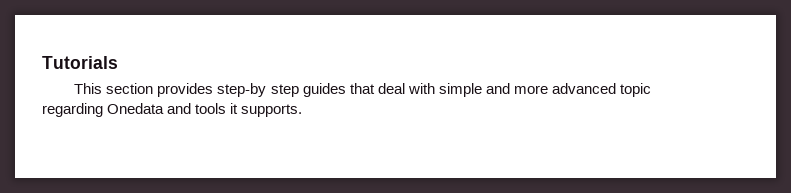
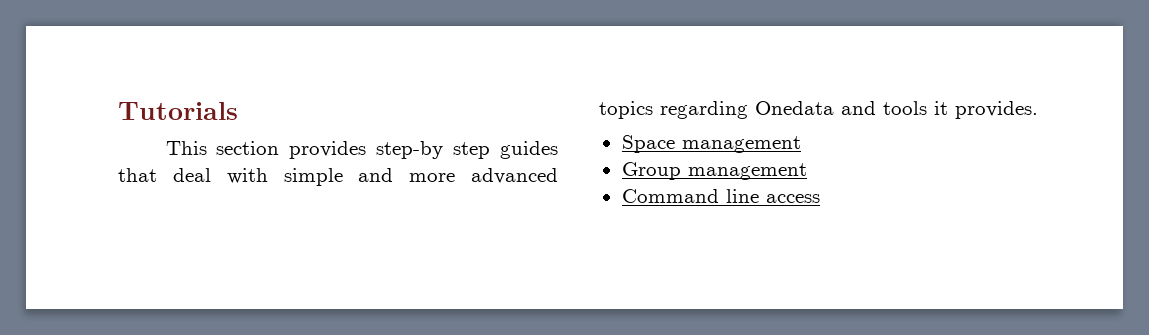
- This section provides step-by step guides that deal with simple and more advanced topic regarding Onedata and tools it supports.
+ This section provides step-by step guides that deal with simple and more advanced topics regarding Onedata and tools it provides.
+ Space management
+ Group management
+ Command line access

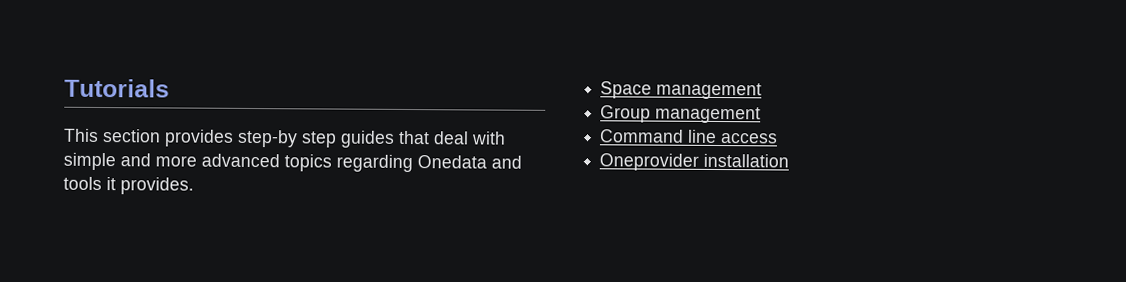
+ Oneprovider installation

